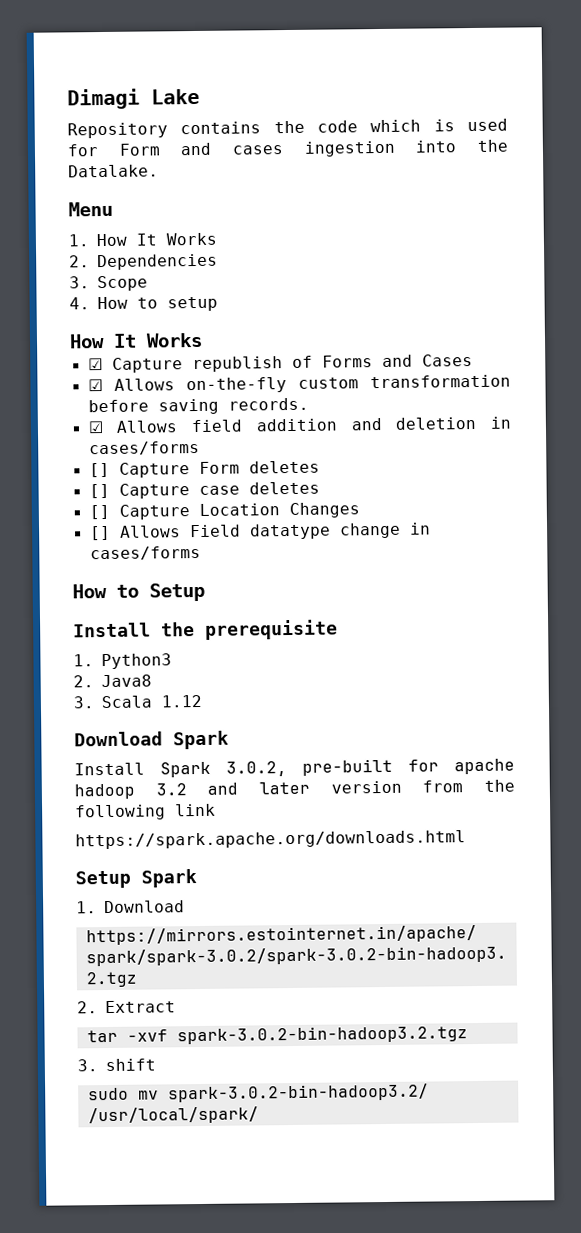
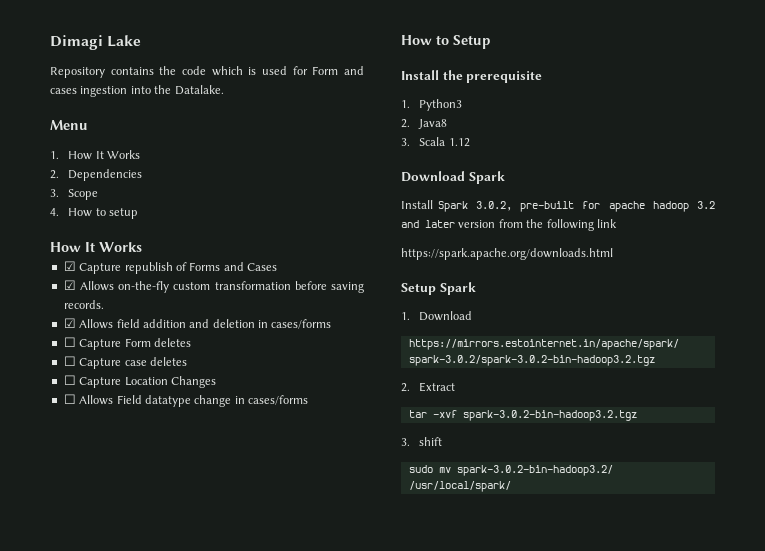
- [] Capture Form deletes
+ ☐ Capture Form deletes
- [] Capture case deletes
+ ☐ Capture case deletes
- [] Capture Location Changes
+ ☐ Capture Location Changes
- [] Allows Field datatype change in cases/forms
+ ☐ Allows Field datatype change in cases/forms

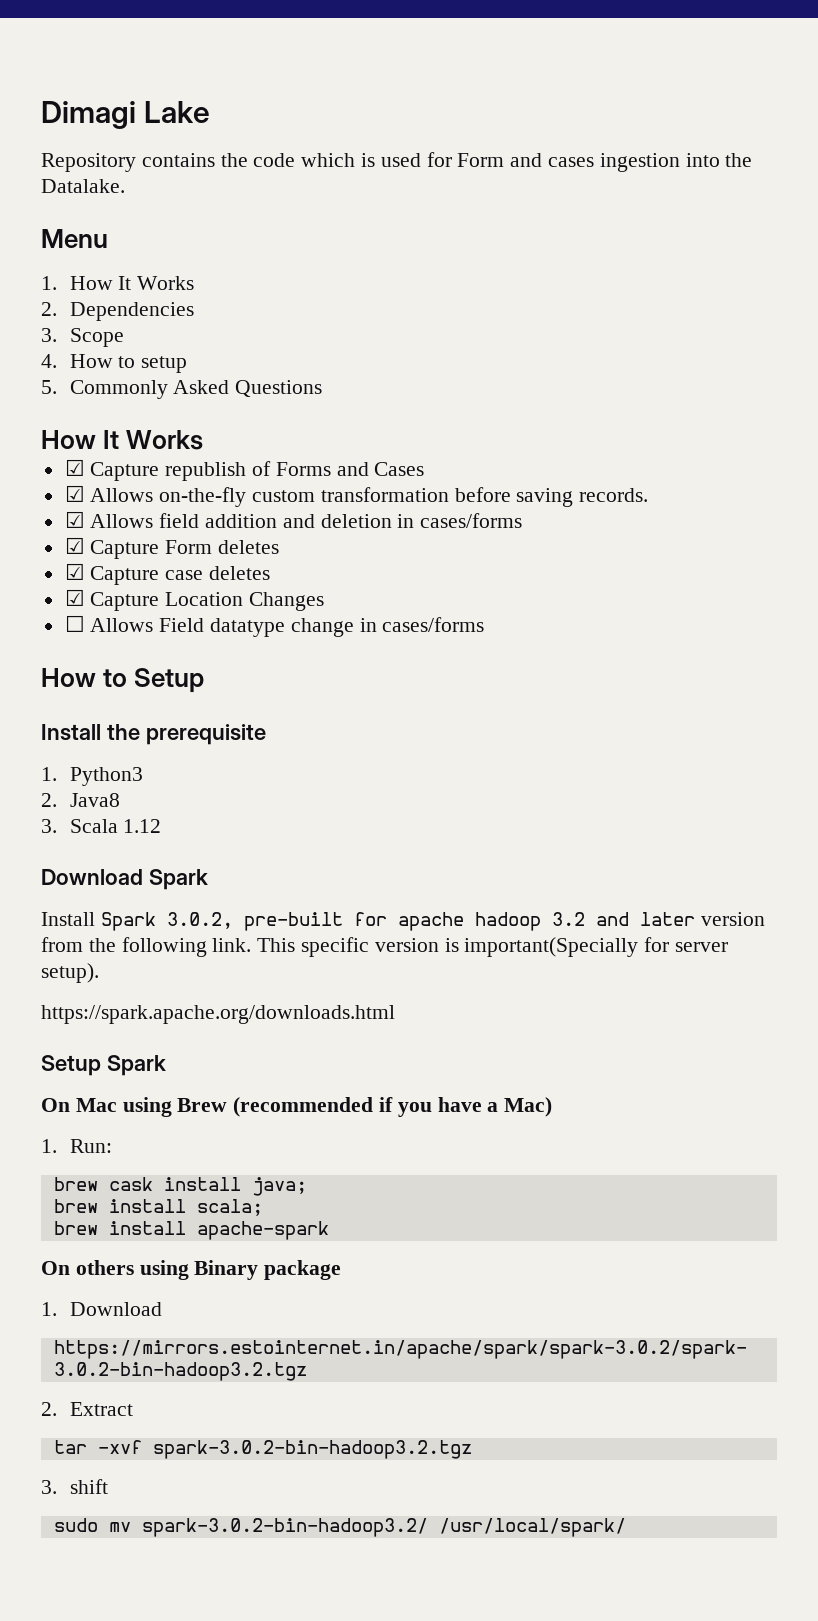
+ 5. Commonly Asked Questions
- ☐ Capture Form deletes
+ ☑ Capture Form deletes
- ☐ Capture case deletes
+ ☑ Capture case deletes
- ☐ Capture Location Changes
+ ☑ Capture Location Changes
- Install Spark 3.0.2, pre-built for apache hadoop 3.2 and later version from the following link
+ Install Spark 3.0.2, pre-built for apache hadoop 3.2 and later version from the following link. This specific version is important(Specially for server setup).
  https://spark.apache.org/downloads.html
  Setup Spark
+ On Mac using Brew (recommended if you have a Mac)
+ 1. Run:
+ brew cask install java;
+ brew install scala;
+ brew install apache-spark
+ On others using Binary package

